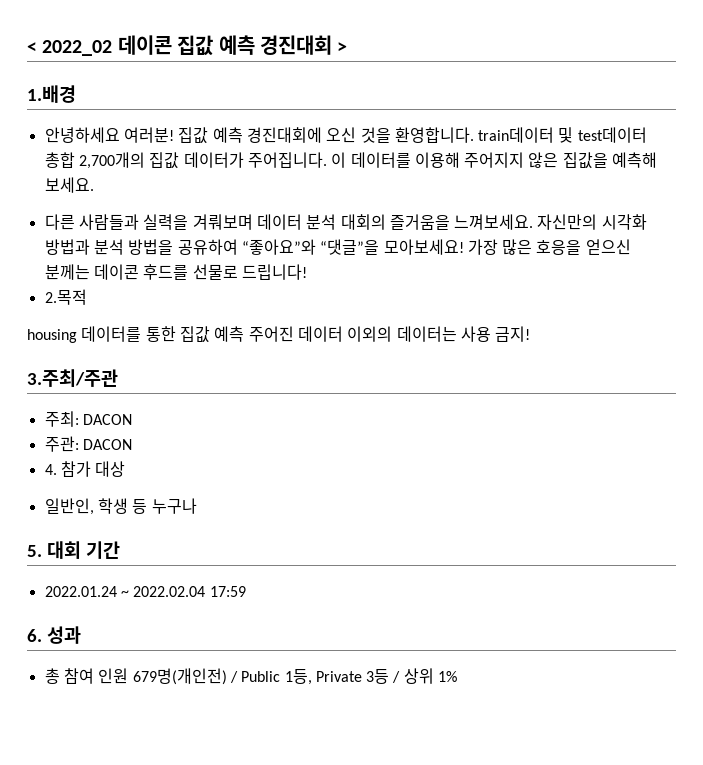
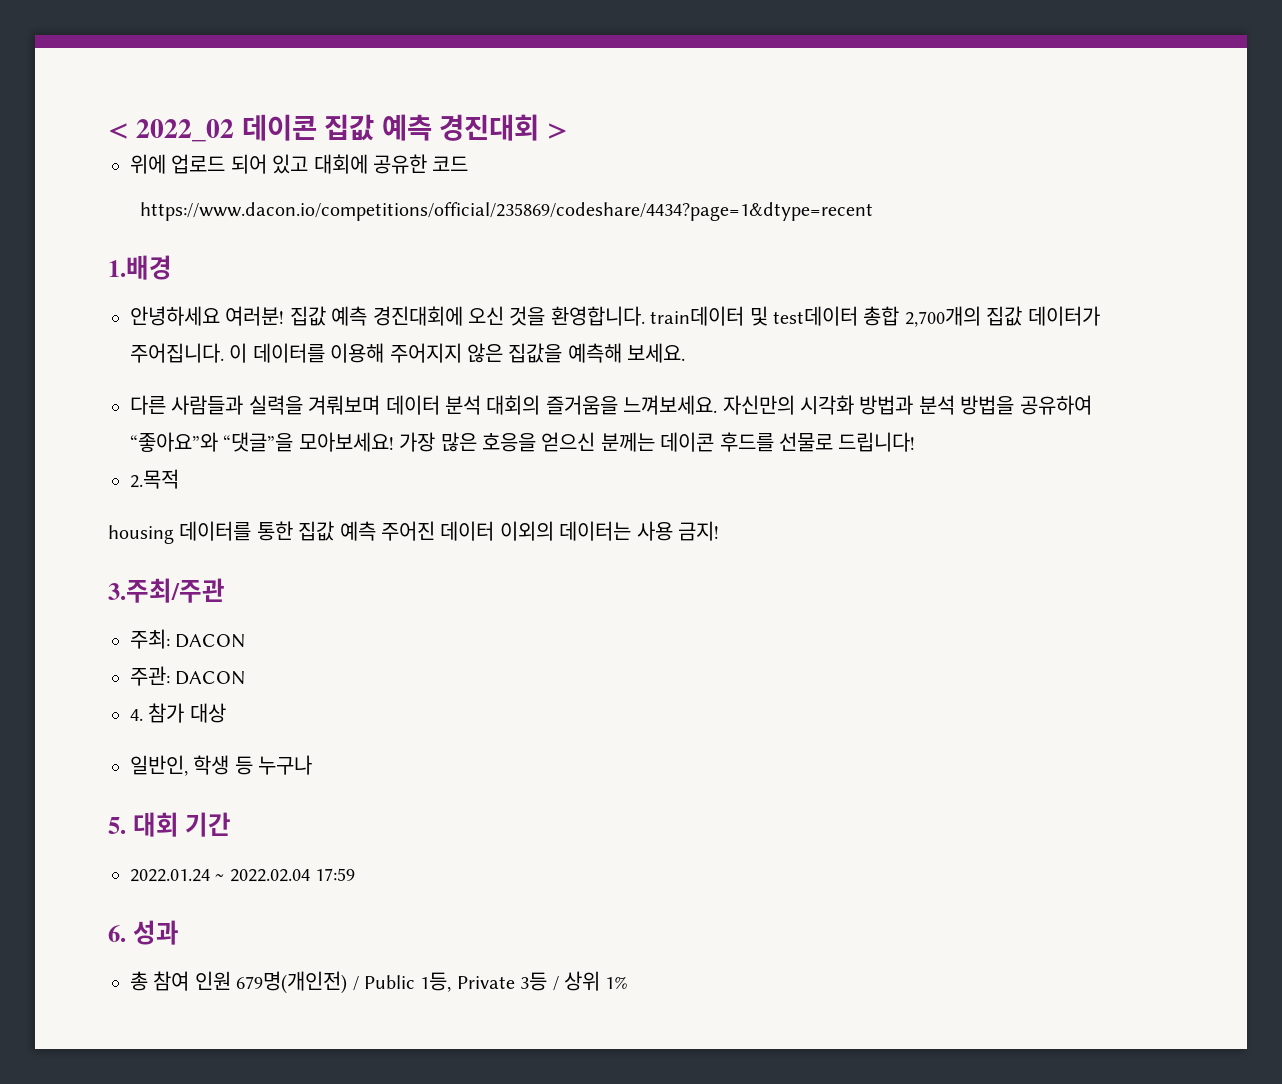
+ 위에 업로드 되어 있고 대회에 공유한 코드
+ https://www.dacon.io/competitions/official/235869/codeshare/4434?page=1&dtype=recent

